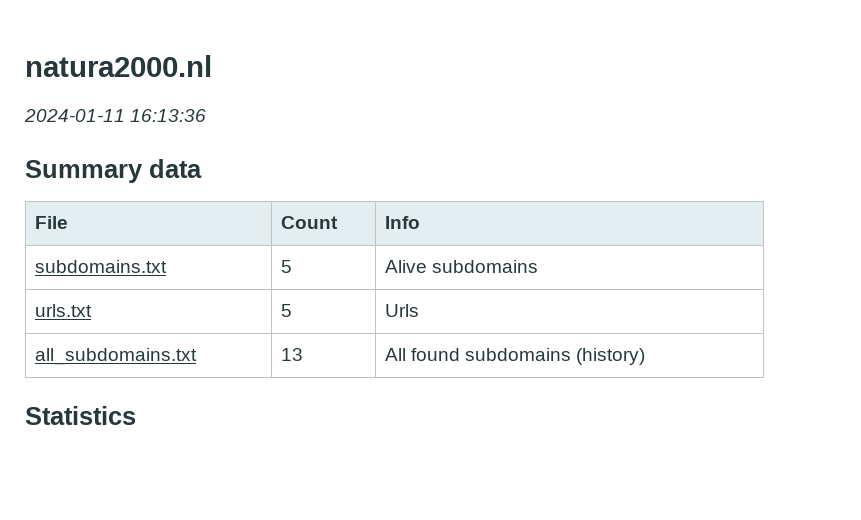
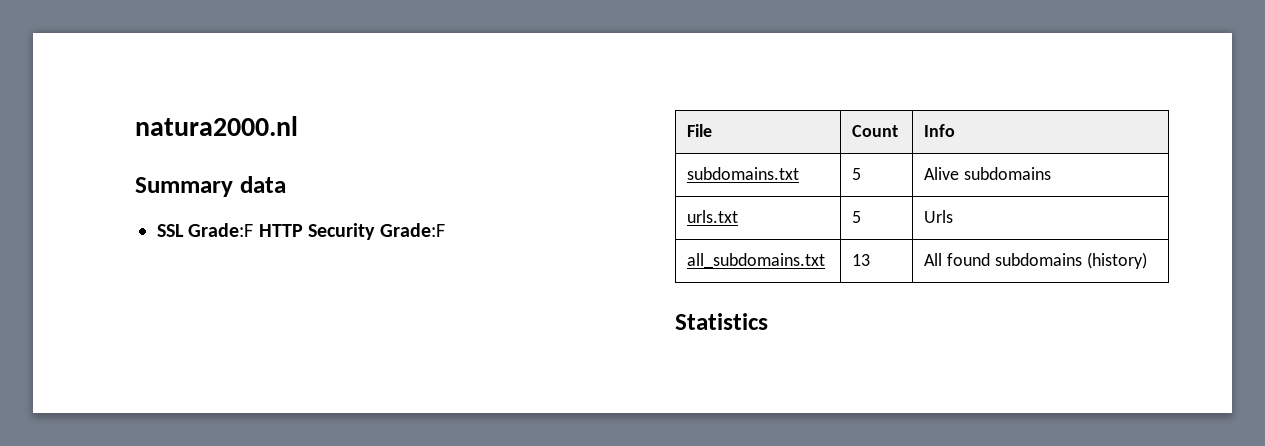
- 2024-01-11 16:13:36
+ SSL Grade:F HTTP Security Grade:F

